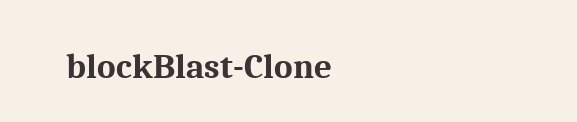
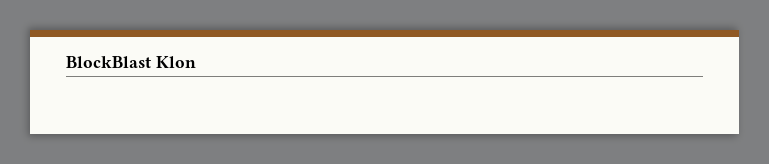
- blockBlast-Clone
+ BlockBlast Klon

